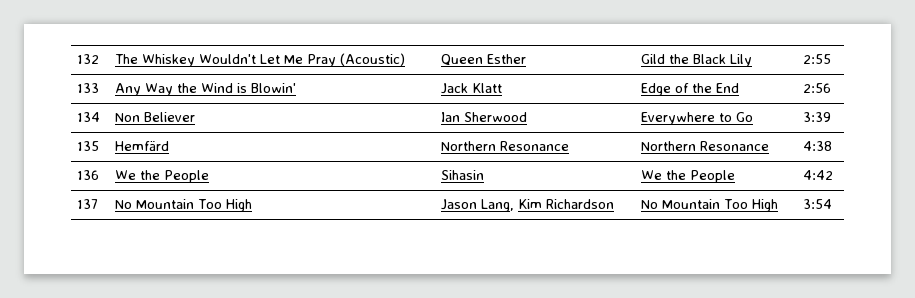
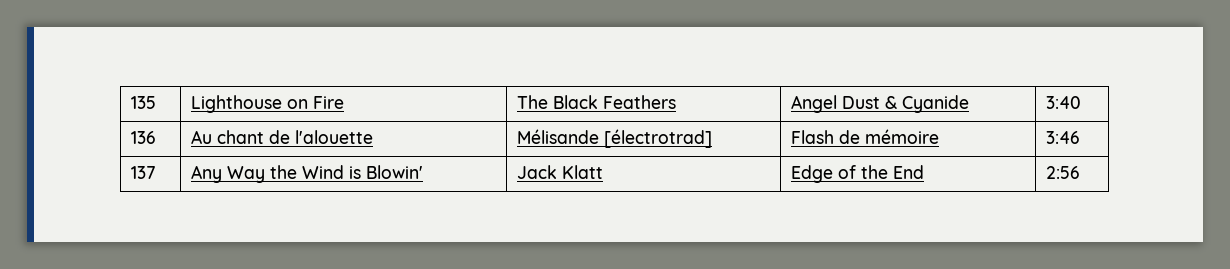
- 132 | The Whiskey Wouldn't Let Me Pray (Acoustic) | Queen Esther | Gild the Black Lily | 2:55
- 133 | Any Way the Wind is Blowin' | Jack Klatt | Edge of the End | 2:56
+ 135 | Lighthouse on Fire | The Black Feathers | Angel Dust & Cyanide | 3:40
+ 136 | Au chant de l'alouette | Mélisande [électrotrad] | Flash de mémoire | 3:46
+ 137 | Any Way the Wind is Blowin' | Jack Klatt | Edge of the End | 2:56
- 134 | Non Believer | Ian Sherwood | Everywhere to Go | 3:39
- 135 | Hemfärd | Northern Resonance | Northern Resonance | 4:38
- 136 | We the People | Sihasin | We the People | 4:42
- 137 | No Mountain Too High | Jason Lang, Kim Richardson | No Mountain Too High | 3:54

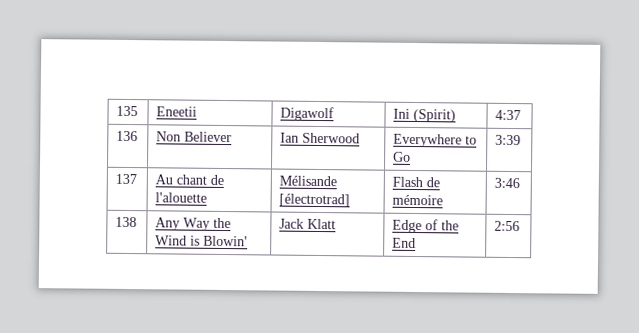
- 135 | Lighthouse on Fire | The Black Feathers | Angel Dust & Cyanide | 3:40
- 136 | Au chant de l'alouette | Mélisande [électrotrad] | Flash de mémoire | 3:46
+ 135 | Eneetii | Digawolf | Ini (Spirit) | 4:37
+ 136 | Non Believer | Ian Sherwood | Everywhere to Go | 3:39
+ 137 | Au chant de l'alouette | Mélisande [électrotrad] | Flash de mémoire | 3:46
- 137 | Any Way the Wind is Blowin' | Jack Klatt | Edge of the End | 2:56
+ 138 | Any Way the Wind is Blowin' | Jack Klatt | Edge of the End | 2:56

